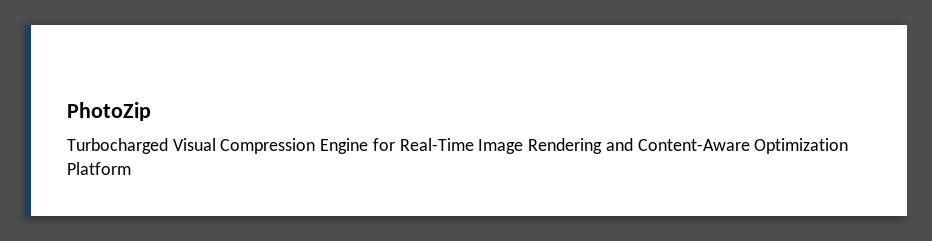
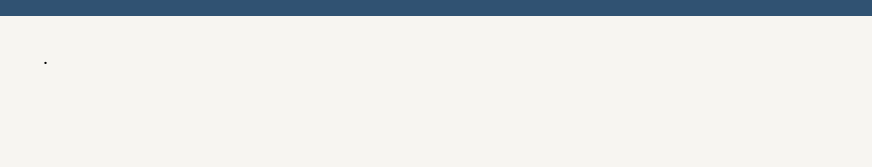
- PhotoZip
- Turbocharged Visual Compression Engine for Real-Time Image Rendering and Content-Aware Optimization Platform
+ .

